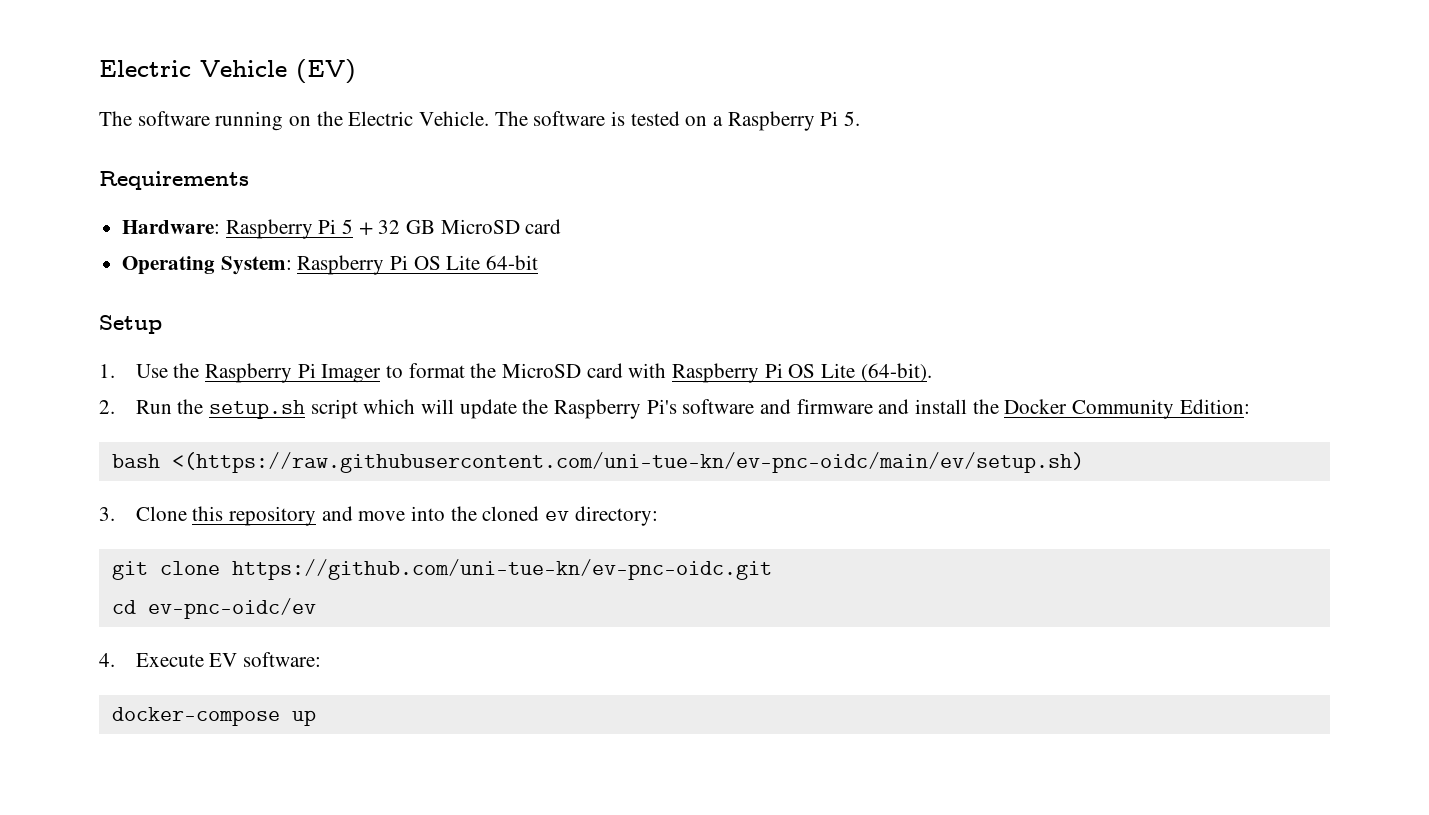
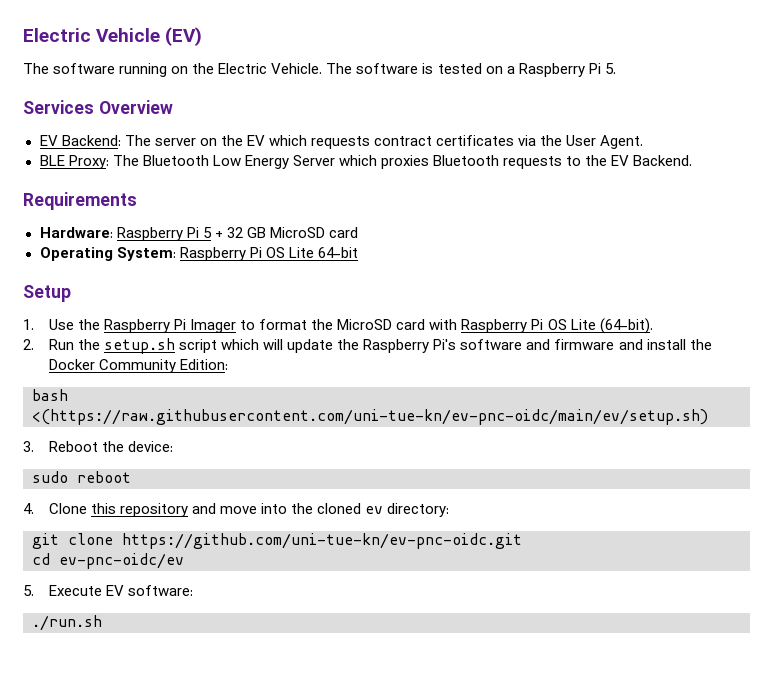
+ Services Overview
+ EV Backend: The server on the EV which requests contract certificates via the User Agent.
+ BLE Proxy: The Bluetooth Low Energy Server which proxies Bluetooth requests to the EV Backend.
- 3. Clone this repository and move into the cloned ev directory:
+ 3. Reboot the device:
+ sudo reboot
+ 4. Clone this repository and move into the cloned ev directory:
- 4. Execute EV software:
+ 5. Execute EV software:
- docker-compose up
+ ./run.sh

